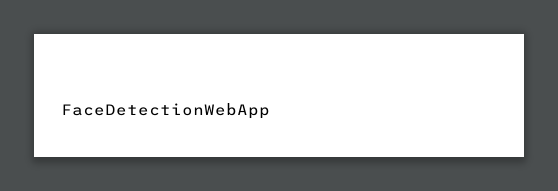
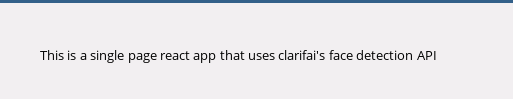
- FaceDetectionWebApp
+ This is a single page react app that uses clarifai's face detection API

